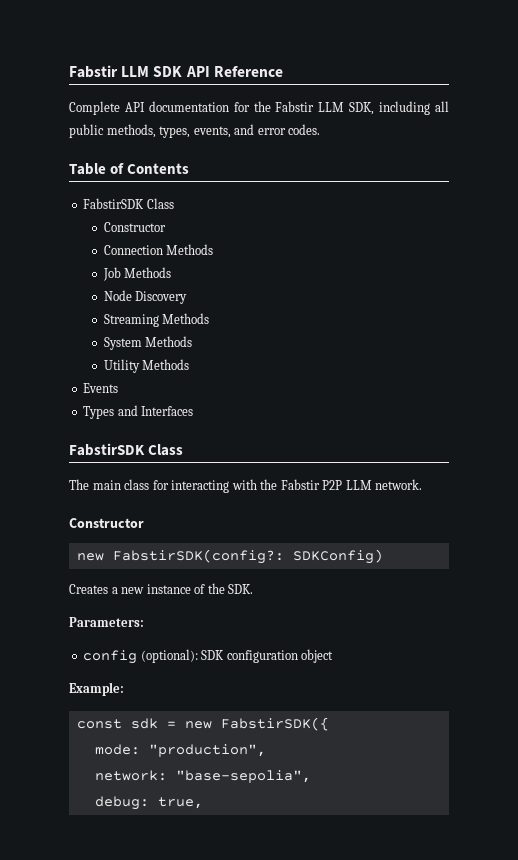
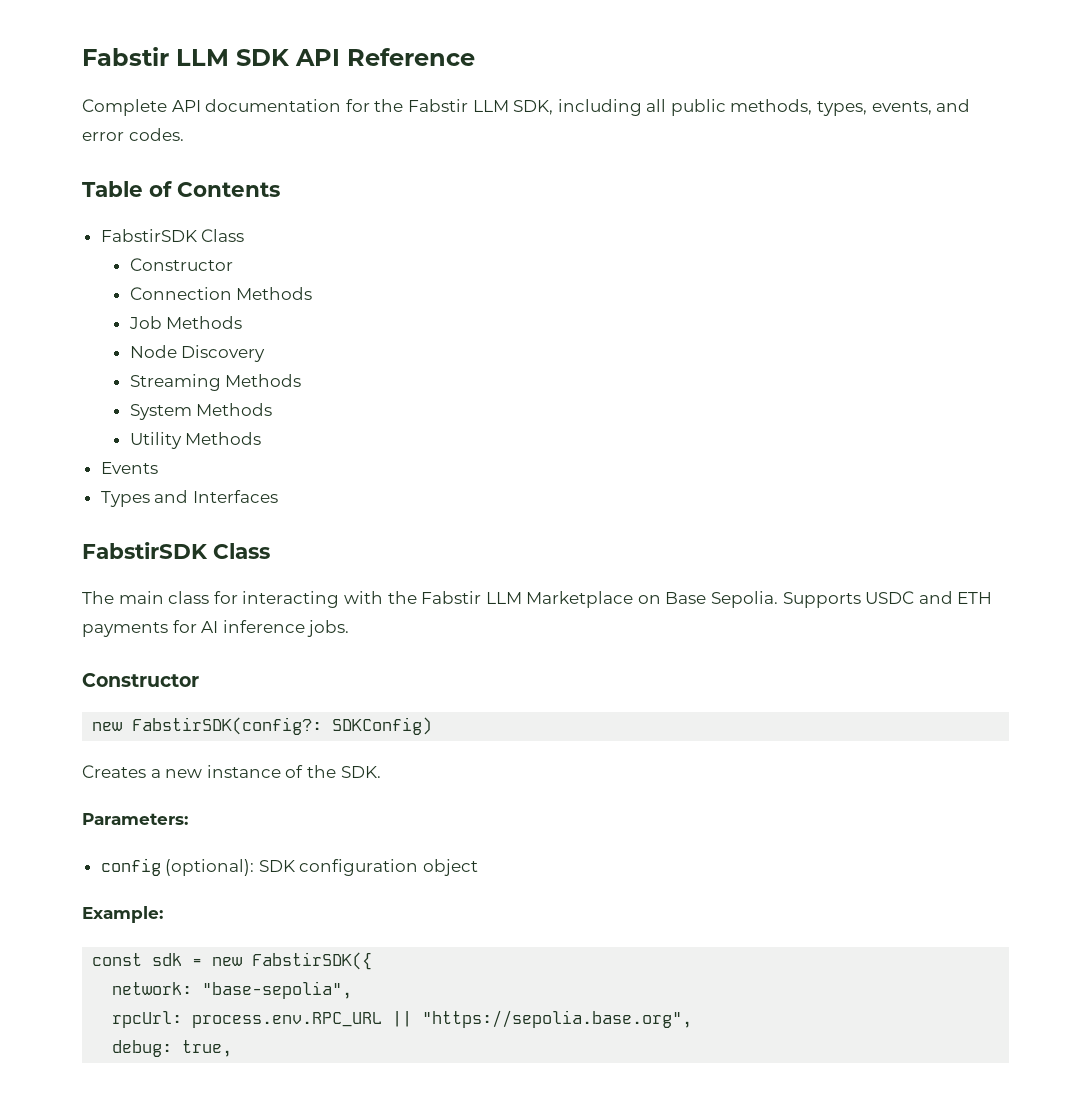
- The main class for interacting with the Fabstir P2P LLM network.
+ The main class for interacting with the Fabstir LLM Marketplace on Base Sepolia. Supports USDC and ETH payments for AI inference jobs.
- mode: "production",
+ rpcUrl: process.env.RPC_URL || "https://sepolia.base.org",

